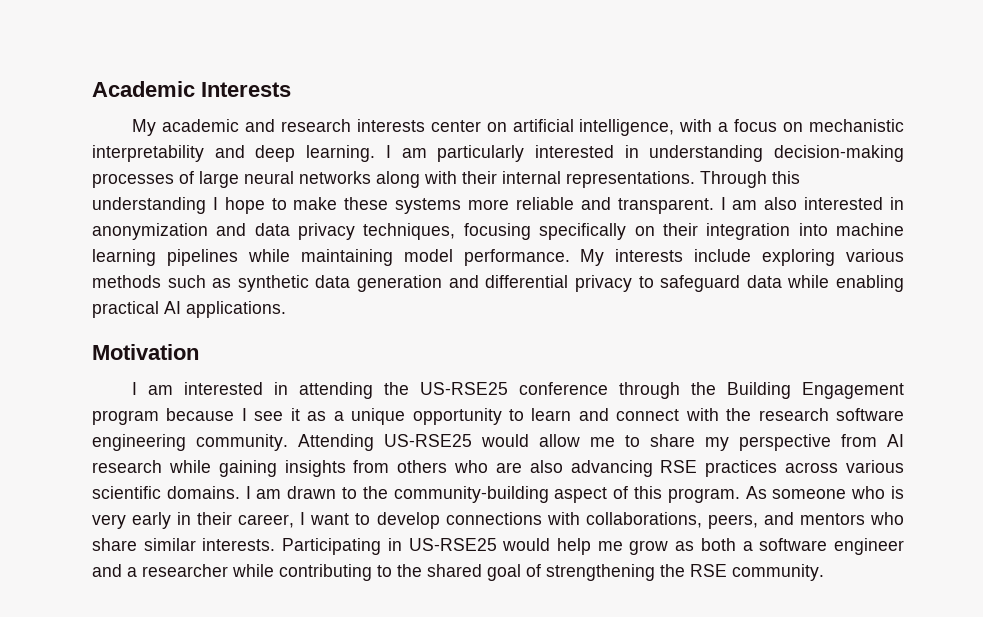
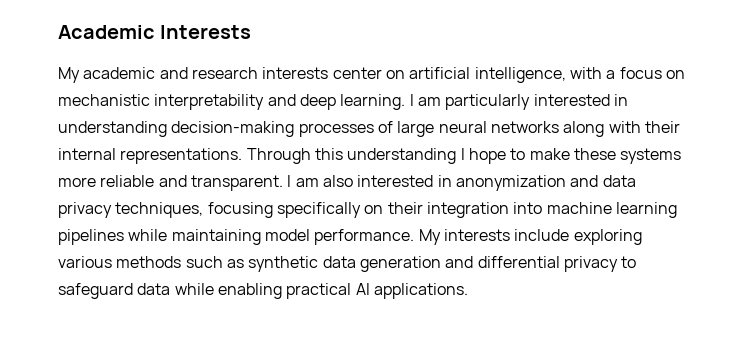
- Motivation
- I am interested in attending the US-RSE25 conference through the Building Engagement program because I see it as a unique opportunity to learn and connect with the research software engineering community. Attending US-RSE25 would allow me to share my perspective from AI research while gaining insights from others who are also advancing RSE practices across various scientific domains. I am drawn to the community-building aspect of this program. As someone who is very early in their career, I want to develop connections with collaborations, peers, and mentors who share similar interests. Participating in US-RSE25 would help me grow as both a software engineer and a researcher while contributing to the shared goal of strengthening the RSE community.

